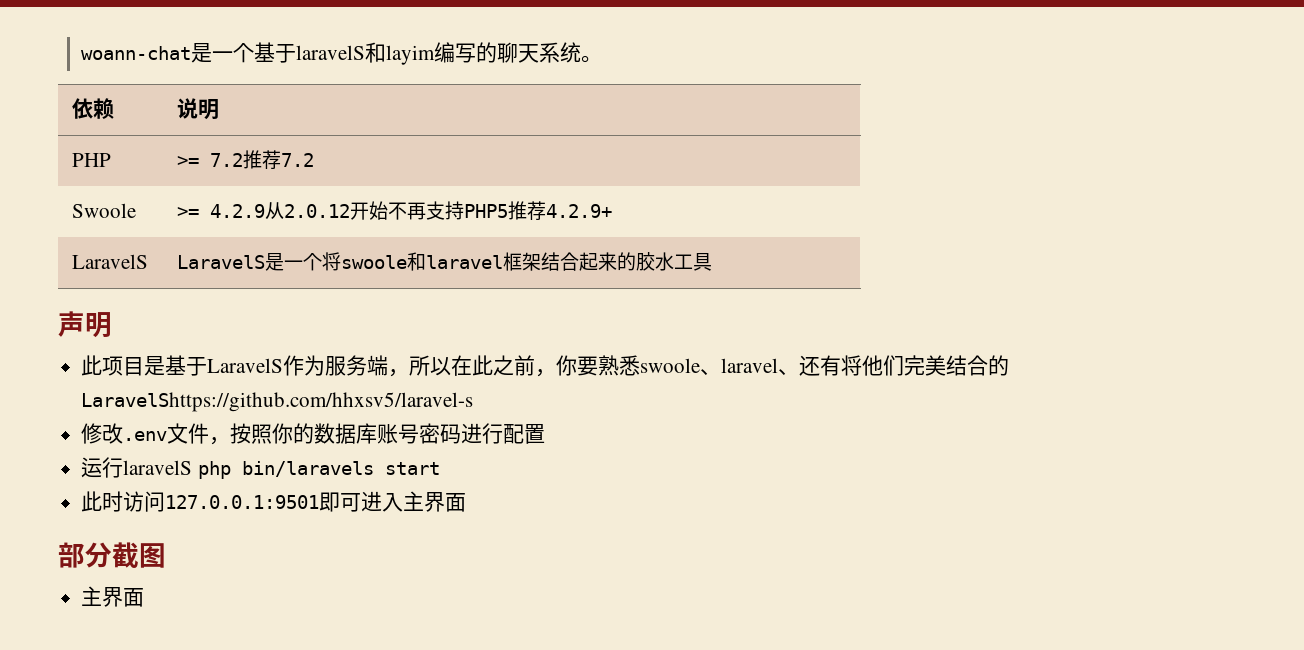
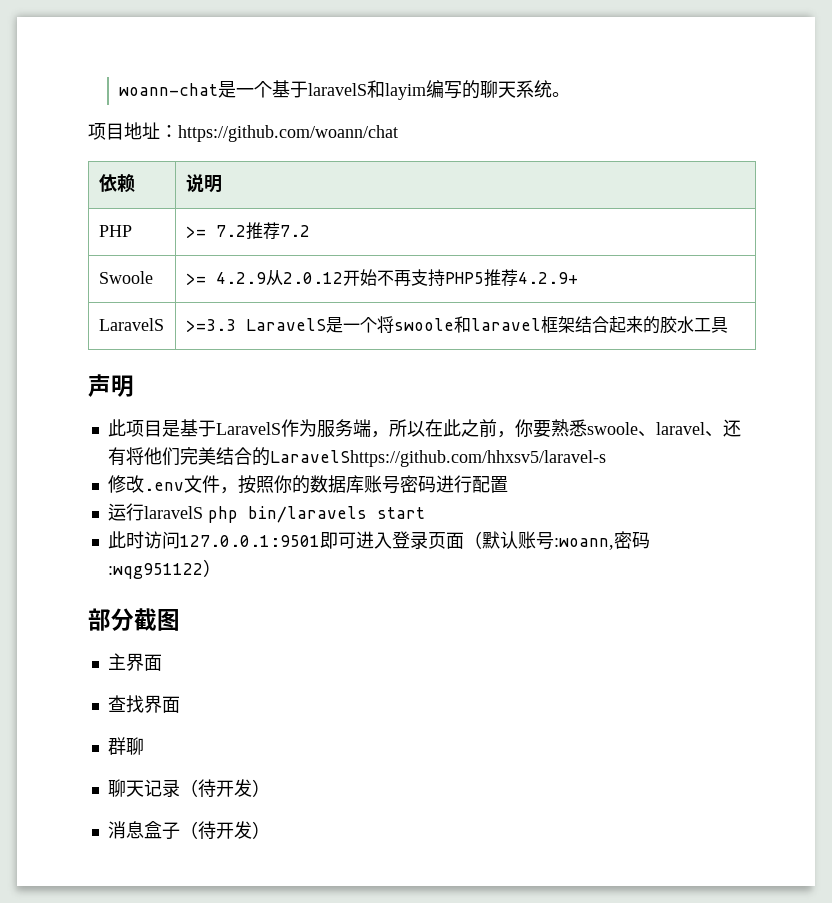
+ 项目地址：https://github.com/woann/chat
- LaravelS | LaravelS是一个将swoole和laravel框架结合起来的胶水工具
+ LaravelS | >=3.3 LaravelS是一个将swoole和laravel框架结合起来的胶水工具
- 此时访问127.0.0.1:9501即可进入主界面
+ 此时访问127.0.0.1:9501即可进入登录页面（默认账号:woann,密码:wqg951122）
  部分截图
  主界面
+ 查找界面
+ 群聊
+ 聊天记录（待开发）
+ 消息盒子（待开发）

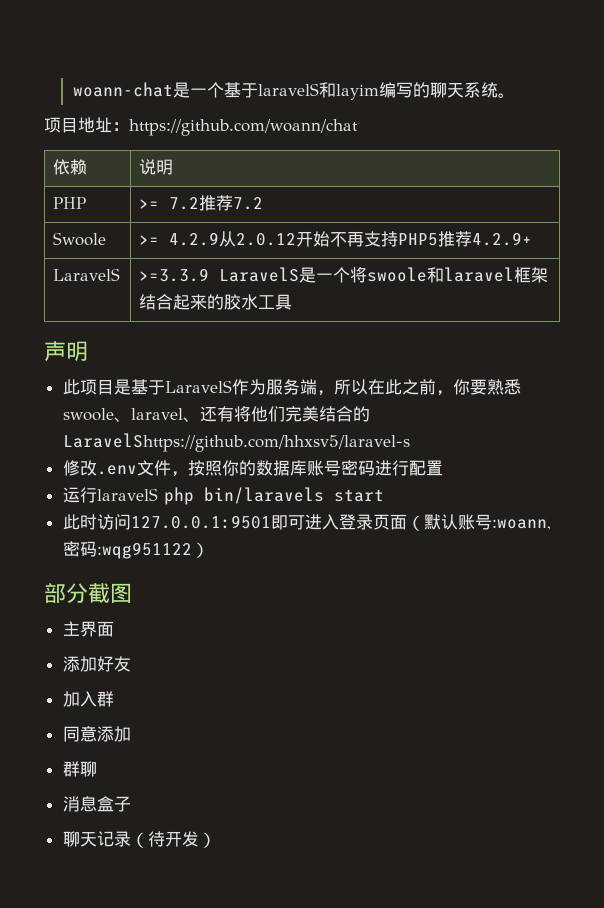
- LaravelS | >=3.3 LaravelS是一个将swoole和laravel框架结合起来的胶水工具
+ LaravelS | >=3.3.9 LaravelS是一个将swoole和laravel框架结合起来的胶水工具
- 查找界面
+ 添加好友
+ 加入群
+ 同意添加
+ 消息盒子
- 消息盒子（待开发）

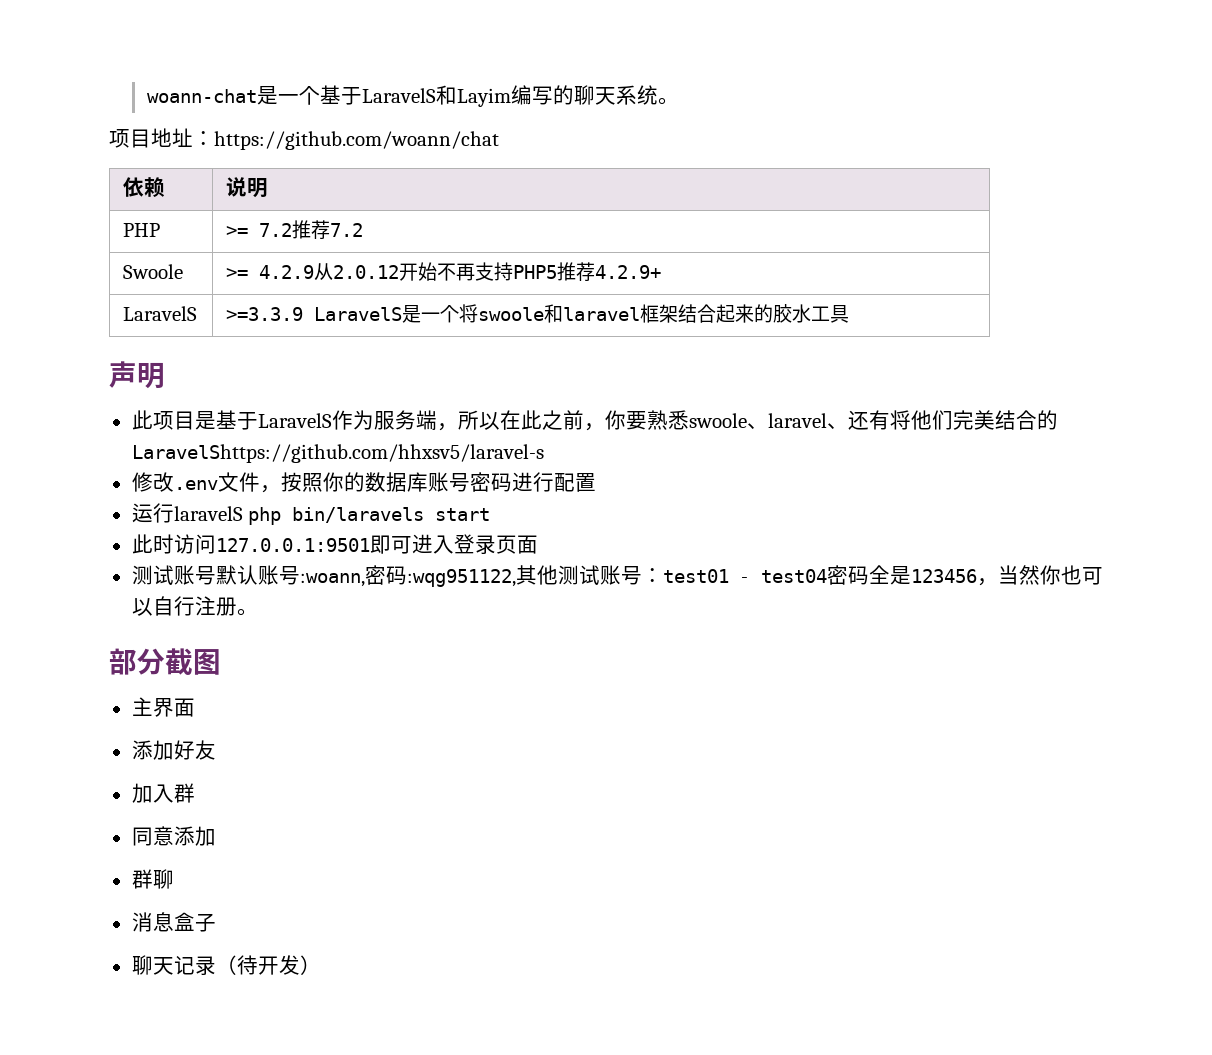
- woann-chat是一个基于laravelS和layim编写的聊天系统。
+ woann-chat是一个基于LaravelS和Layim编写的聊天系统。
- 此时访问127.0.0.1:9501即可进入登录页面（默认账号:woann,密码:wqg951122）
+ 此时访问127.0.0.1:9501即可进入登录页面
+ 测试账号默认账号:woann,密码:wqg951122,其他测试账号：test01 - test04密码全是123456，当然你也可以自行注册。

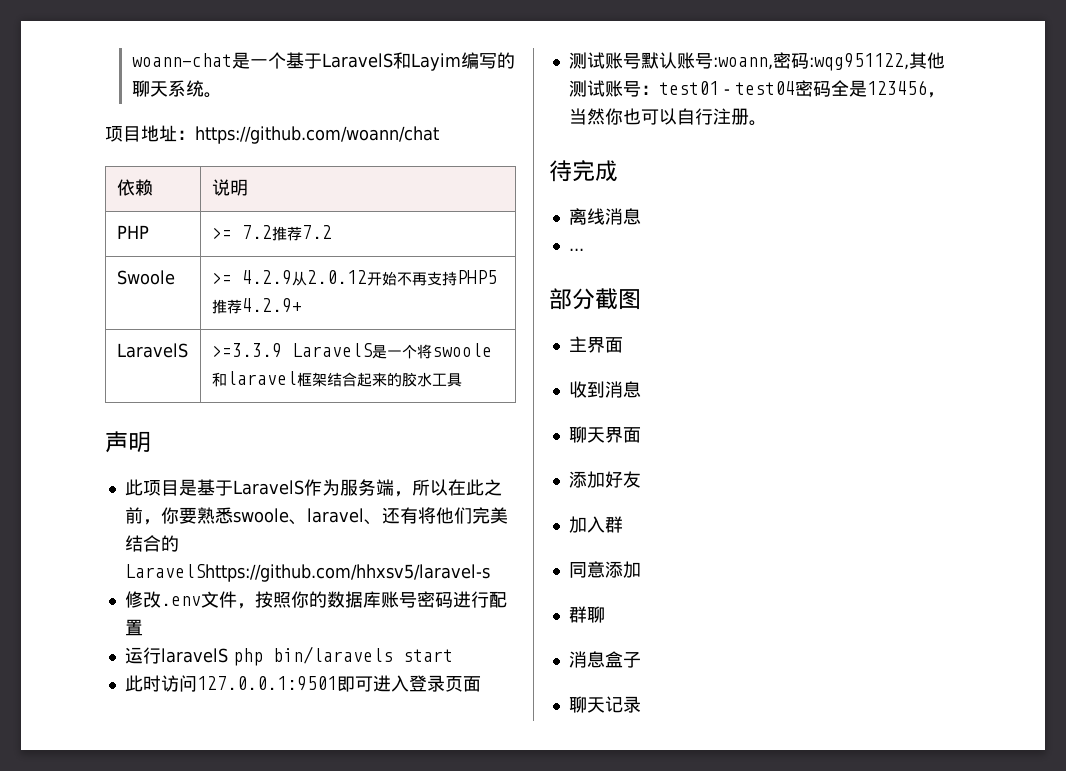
+ 待完成
+ 离线消息
+ ...
+ 收到消息
+ 聊天界面
- 聊天记录（待开发）
+ 聊天记录

